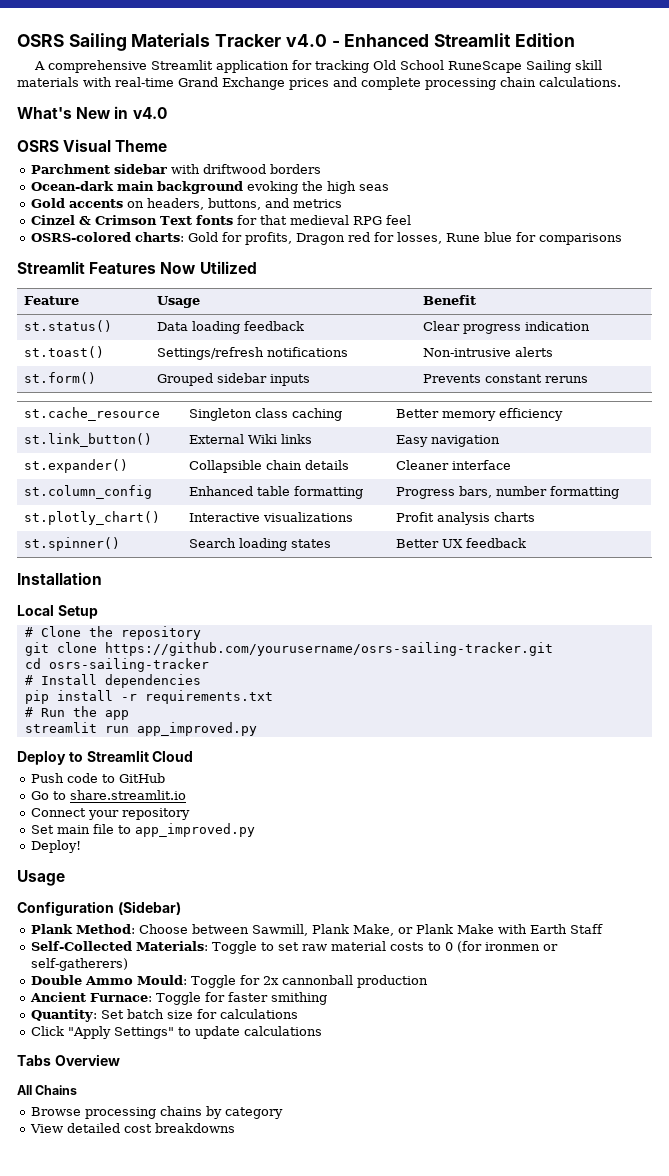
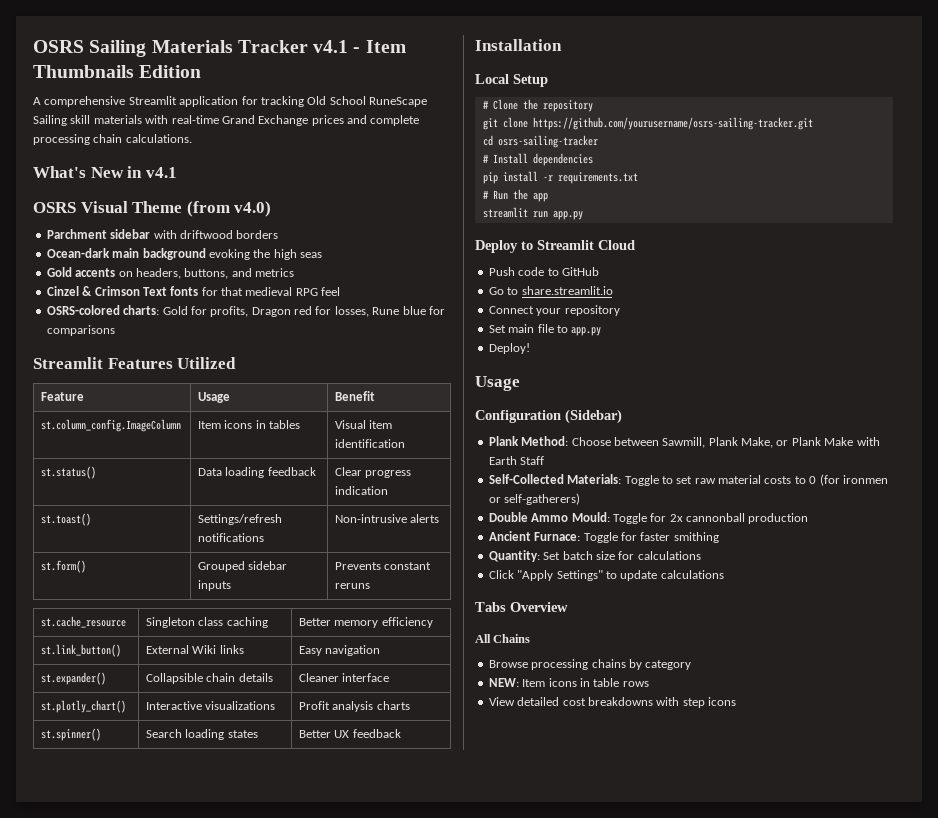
- OSRS Sailing Materials Tracker v4.0 - Enhanced Streamlit Edition
+ OSRS Sailing Materials Tracker v4.1 - Item Thumbnails Edition
- What's New in v4.0
+ What's New in v4.1
- OSRS Visual Theme
+ OSRS Visual Theme (from v4.0)
- Streamlit Features Now Utilized
+ Streamlit Features Utilized
+ st.column_config.ImageColumn | Item icons in tables | Visual item identification
- st.column_config | Enhanced table formatting | Progress bars, number formatting
- streamlit run app_improved.py
+ streamlit run app.py
- Set main file to app_improved.py
+ Set main file to app.py
+ NEW: Item icons in table rows
- View detailed cost breakdowns
+ View detailed cost breakdowns with step icons

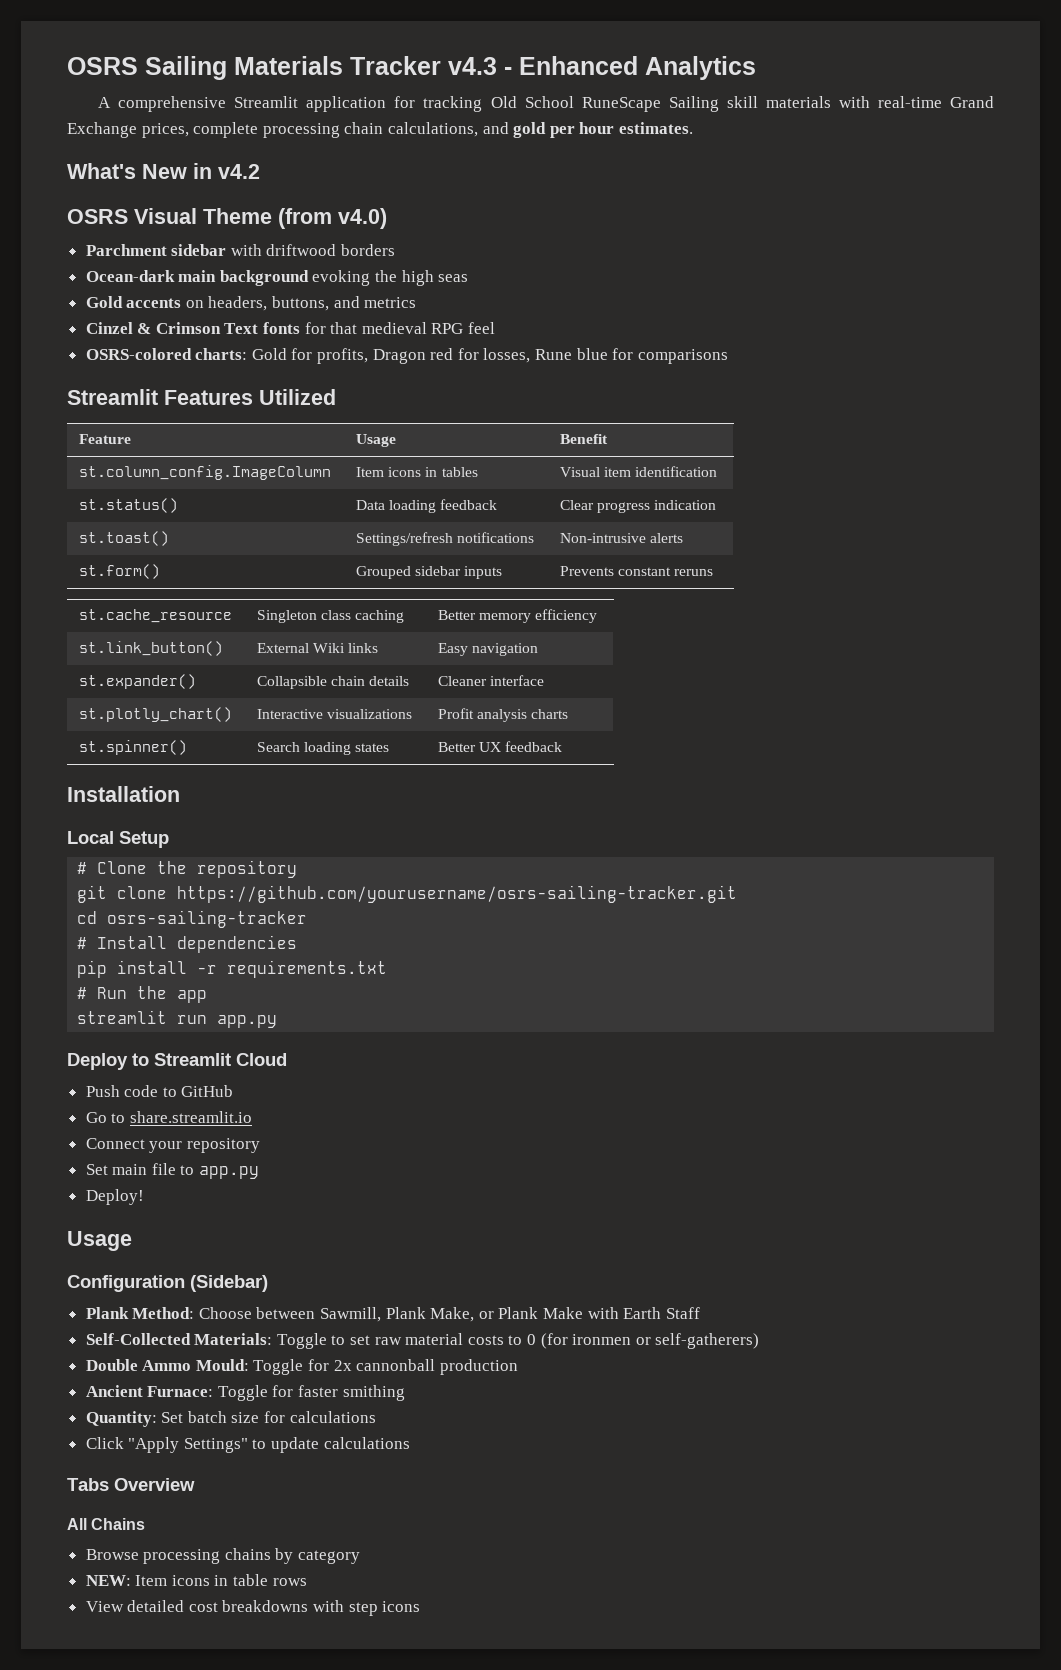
- OSRS Sailing Materials Tracker v4.1 - Item Thumbnails Edition
+ OSRS Sailing Materials Tracker v4.3 - Enhanced Analytics
- A comprehensive Streamlit application for tracking Old School RuneScape Sailing skill materials with real-time Grand Exchange prices and complete processing chain calculations.
+ A comprehensive Streamlit application for tracking Old School RuneScape Sailing skill materials with real-time Grand Exchange prices, complete processing chain calculations, and gold per hour estimates.
- What's New in v4.1
+ What's New in v4.2

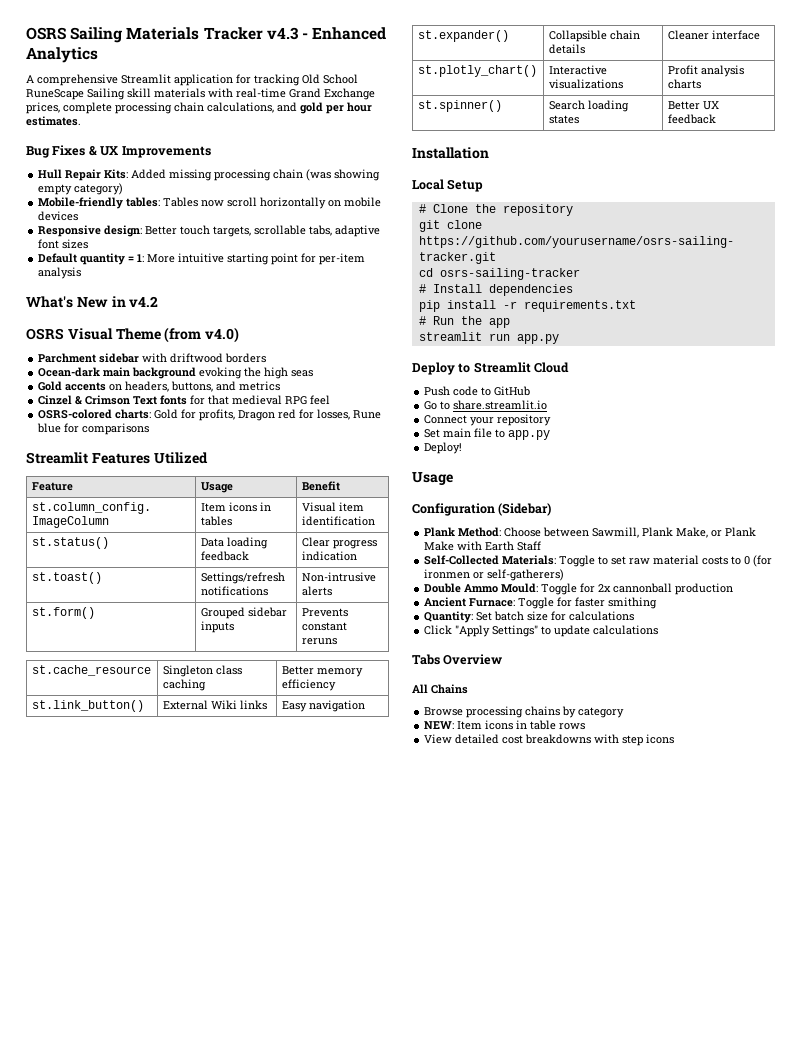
+ Bug Fixes & UX Improvements
+ Hull Repair Kits: Added missing processing chain (was showing empty category)
+ Mobile-friendly tables: Tables now scroll horizontally on mobile devices
+ Responsive design: Better touch targets, scrollable tabs, adaptive font sizes
+ Default quantity = 1: More intuitive starting point for per-item analysis

